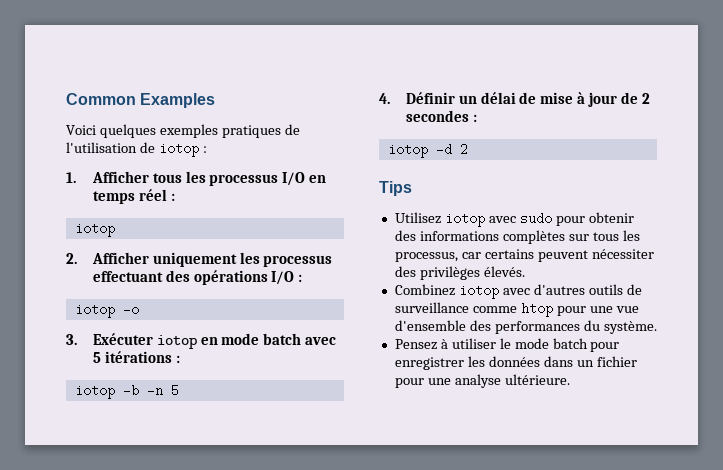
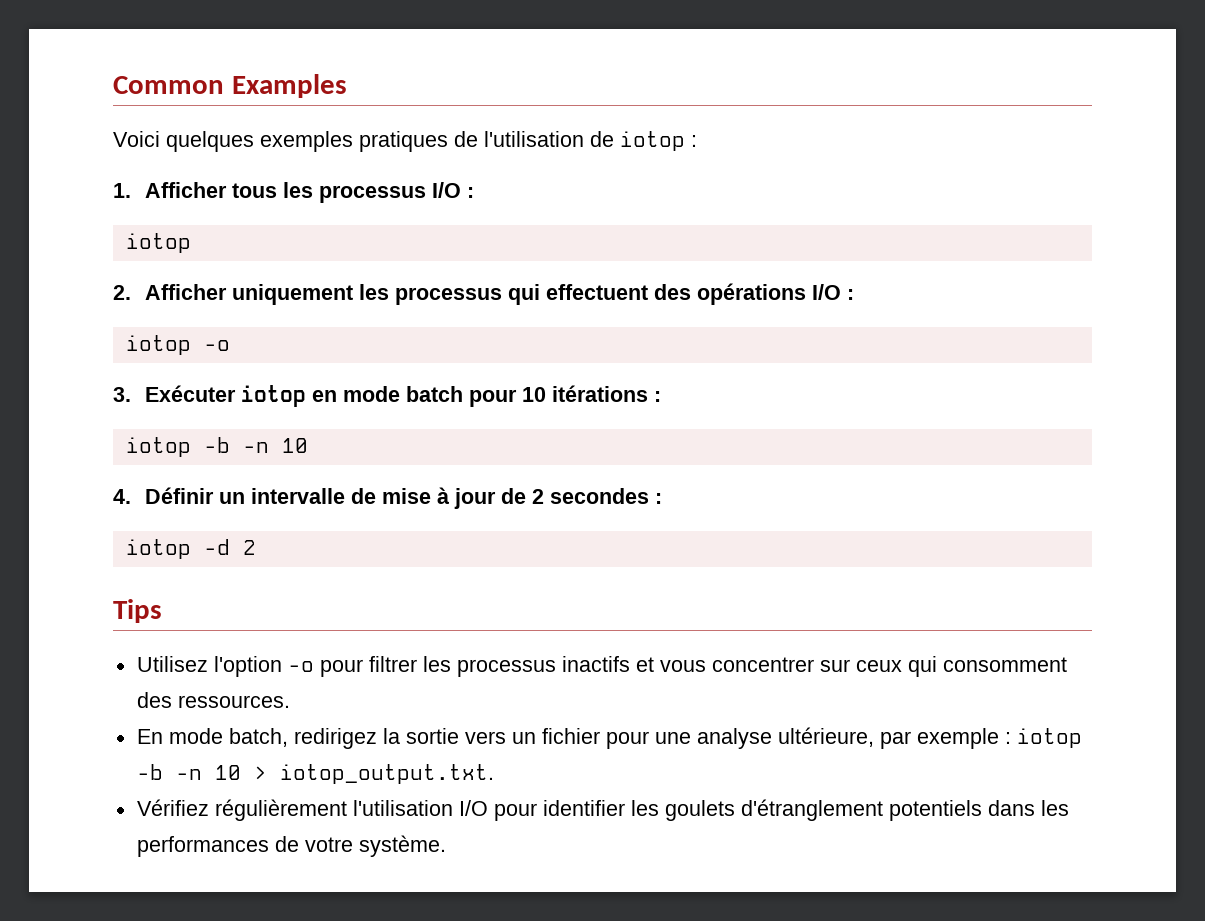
- 1. Afficher tous les processus I/O en temps réel :
+ 1. Afficher tous les processus I/O :
- 2. Afficher uniquement les processus effectuant des opérations I/O :
+ 2. Afficher uniquement les processus qui effectuent des opérations I/O :
- 3. Exécuter iotop en mode batch avec 5 itérations :
- iotop -b -n 5
+ 3. Exécuter iotop en mode batch pour 10 itérations :
+ iotop -b -n 10
- 4. Définir un délai de mise à jour de 2 secondes :
+ 4. Définir un intervalle de mise à jour de 2 secondes :
- Utilisez iotop avec sudo pour obtenir des informations complètes sur tous les processus, car certains peuvent nécessiter des privilèges élevés.
- Combinez iotop avec d'autres outils de surveillance comme htop pour une vue d'ensemble des performances du système.
- Pensez à utiliser le mode batch pour enregistrer les données dans un fichier pour une analyse ultérieure.
+ Utilisez l'option -o pour filtrer les processus inactifs et vous concentrer sur ceux qui consomment des ressources.
+ En mode batch, redirigez la sortie vers un fichier pour une analyse ultérieure, par exemple : iotop -b -n 10 > iotop_output.txt.
+ Vérifiez régulièrement l'utilisation I/O pour identifier les goulets d'étranglement potentiels dans les performances de votre système.

